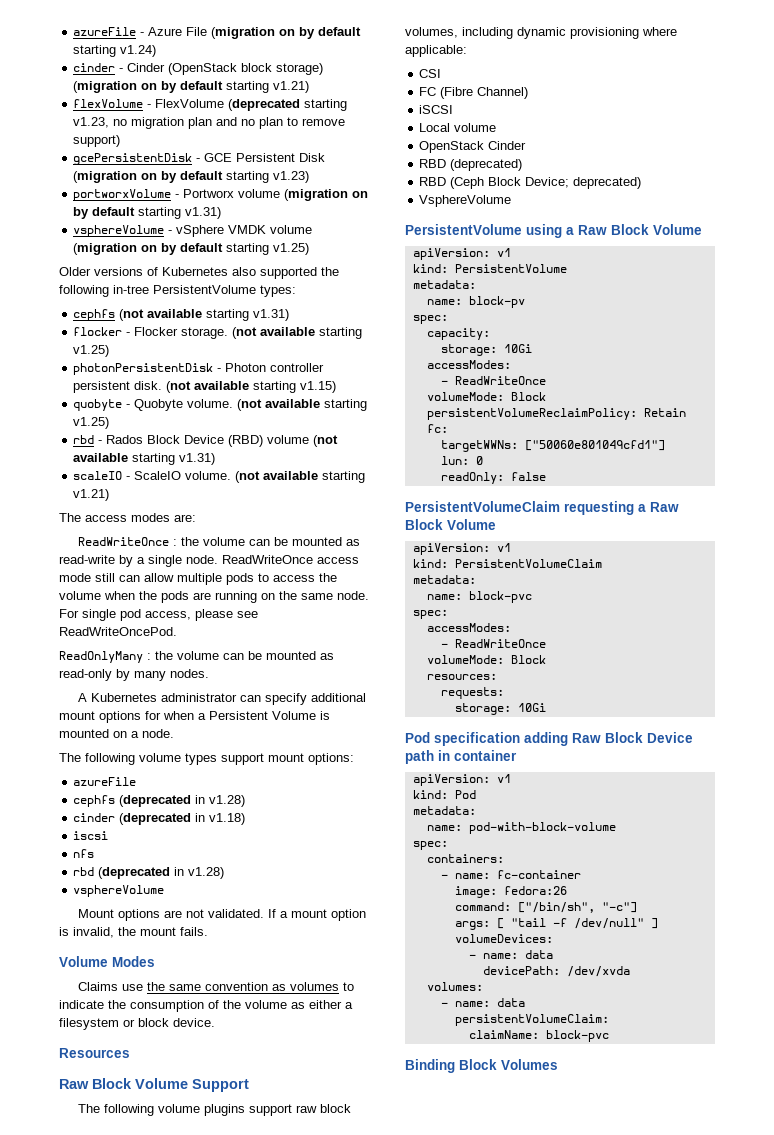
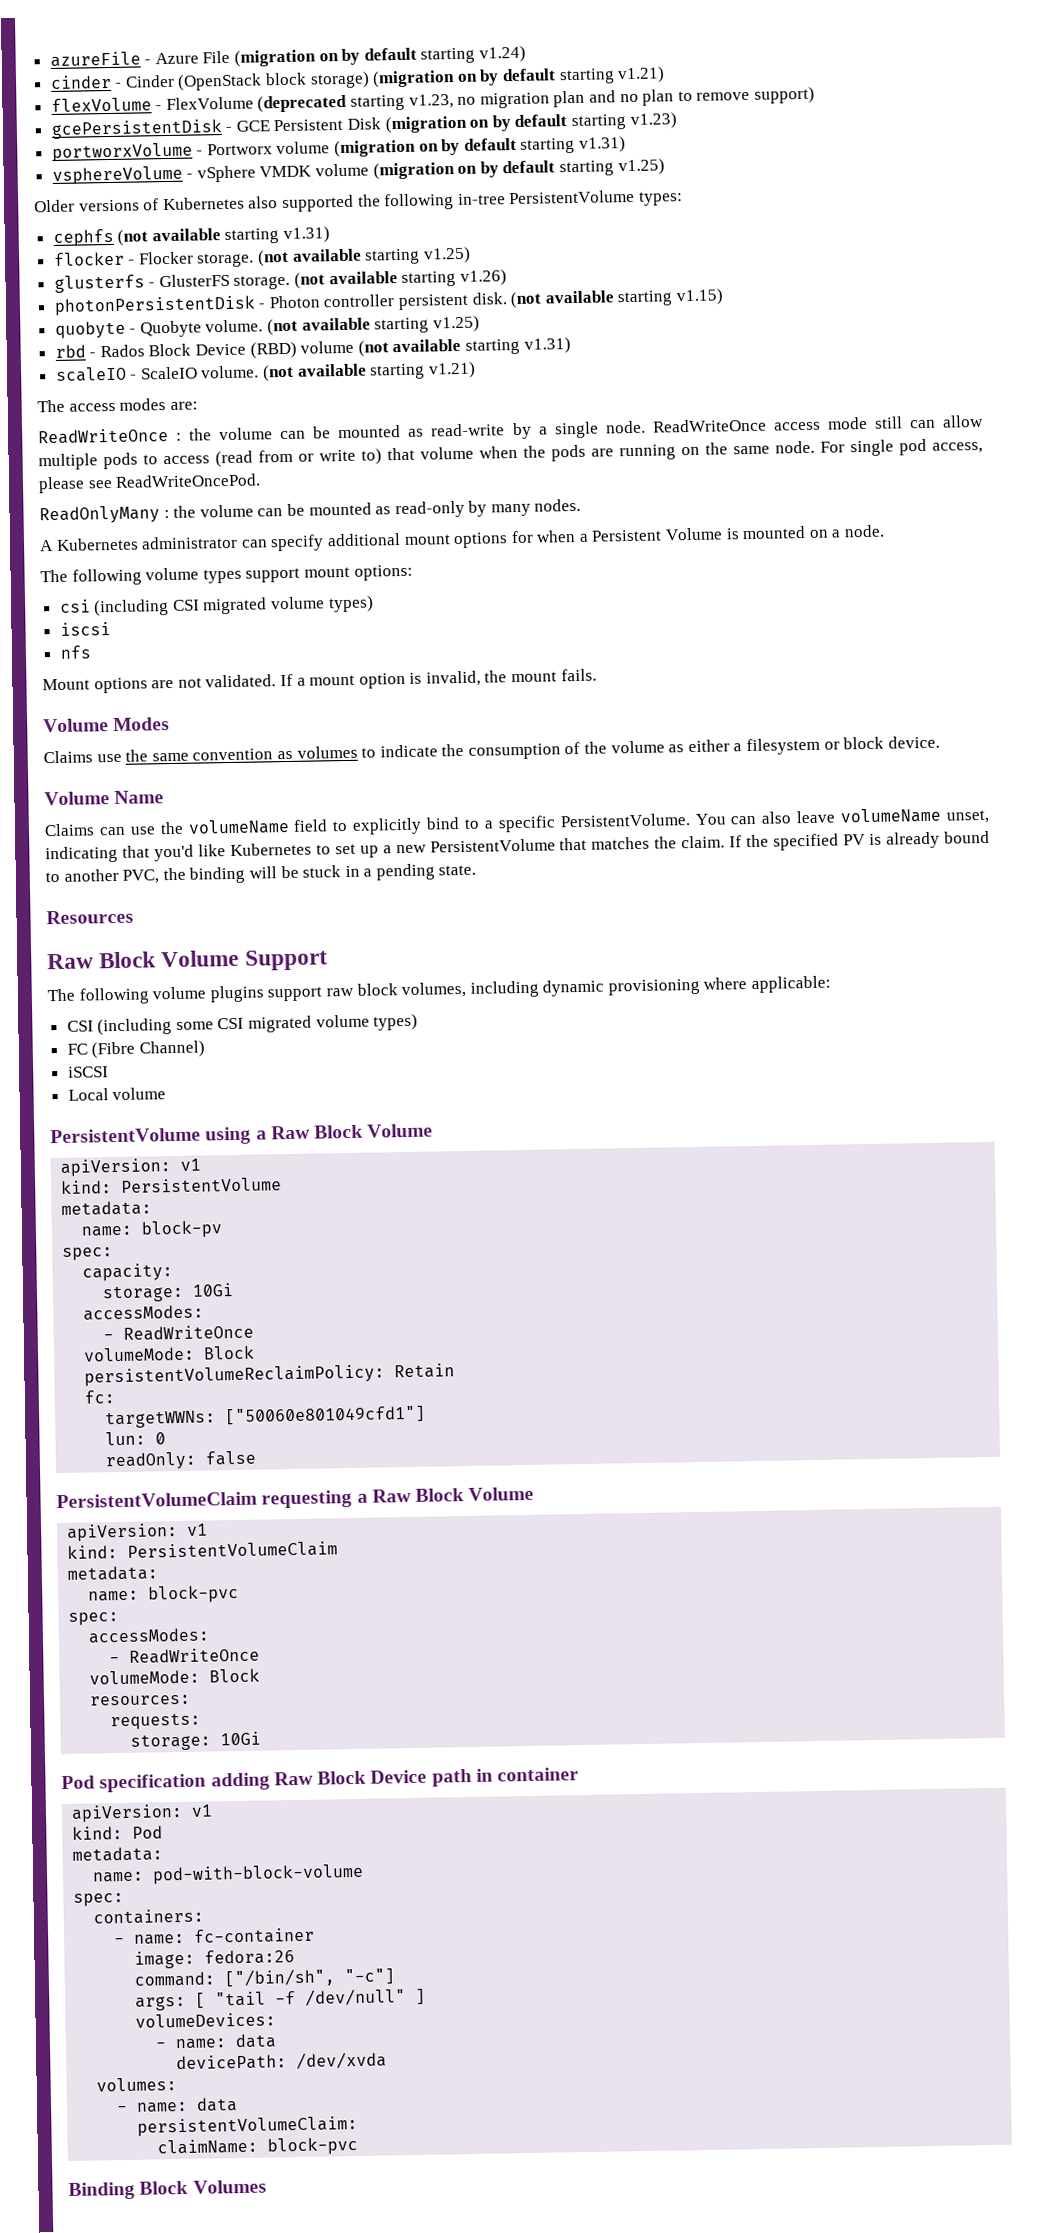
+ glusterfs - GlusterFS storage. (not available starting v1.26)
- ReadWriteOnce access mode still can allow multiple pods to access the volume when the pods are running on the same node.
+ ReadWriteOnce access mode still can allow multiple pods to access (read from or write to) that volume when the pods are running on the same node.
  The following volume types support mount options:
- azureFile
- cephfs (deprecated in v1.28)
- cinder (deprecated in v1.18)
+ csi (including CSI migrated volume types)
  iscsi
  nfs
- rbd (deprecated in v1.28)
- vsphereVolume
+ Volume Name
+ Claims can use the volumeName field to explicitly bind to a specific PersistentVolume. You can also leave volumeName unset, indicating that you'd like Kubernetes to set up a new PersistentVolume that matches the claim. If the specified PV is already bound to another PVC, the binding will be stuck in a pending state.
- CSI
+ CSI (including some CSI migrated volume types)
- OpenStack Cinder
- RBD (deprecated)
- RBD (Ceph Block Device; deprecated)
- VsphereVolume

